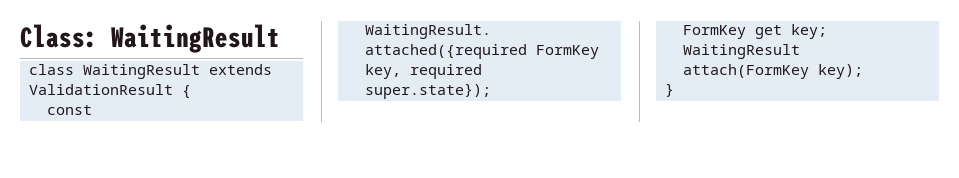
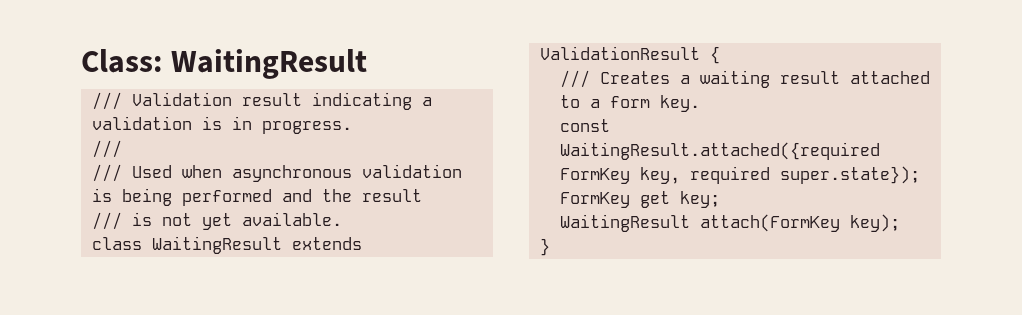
+ /// Validation result indicating a validation is in progress.
+ ///
+ /// Used when asynchronous validation is being performed and the result
+ /// is not yet available.
+ /// Creates a waiting result attached to a form key.

